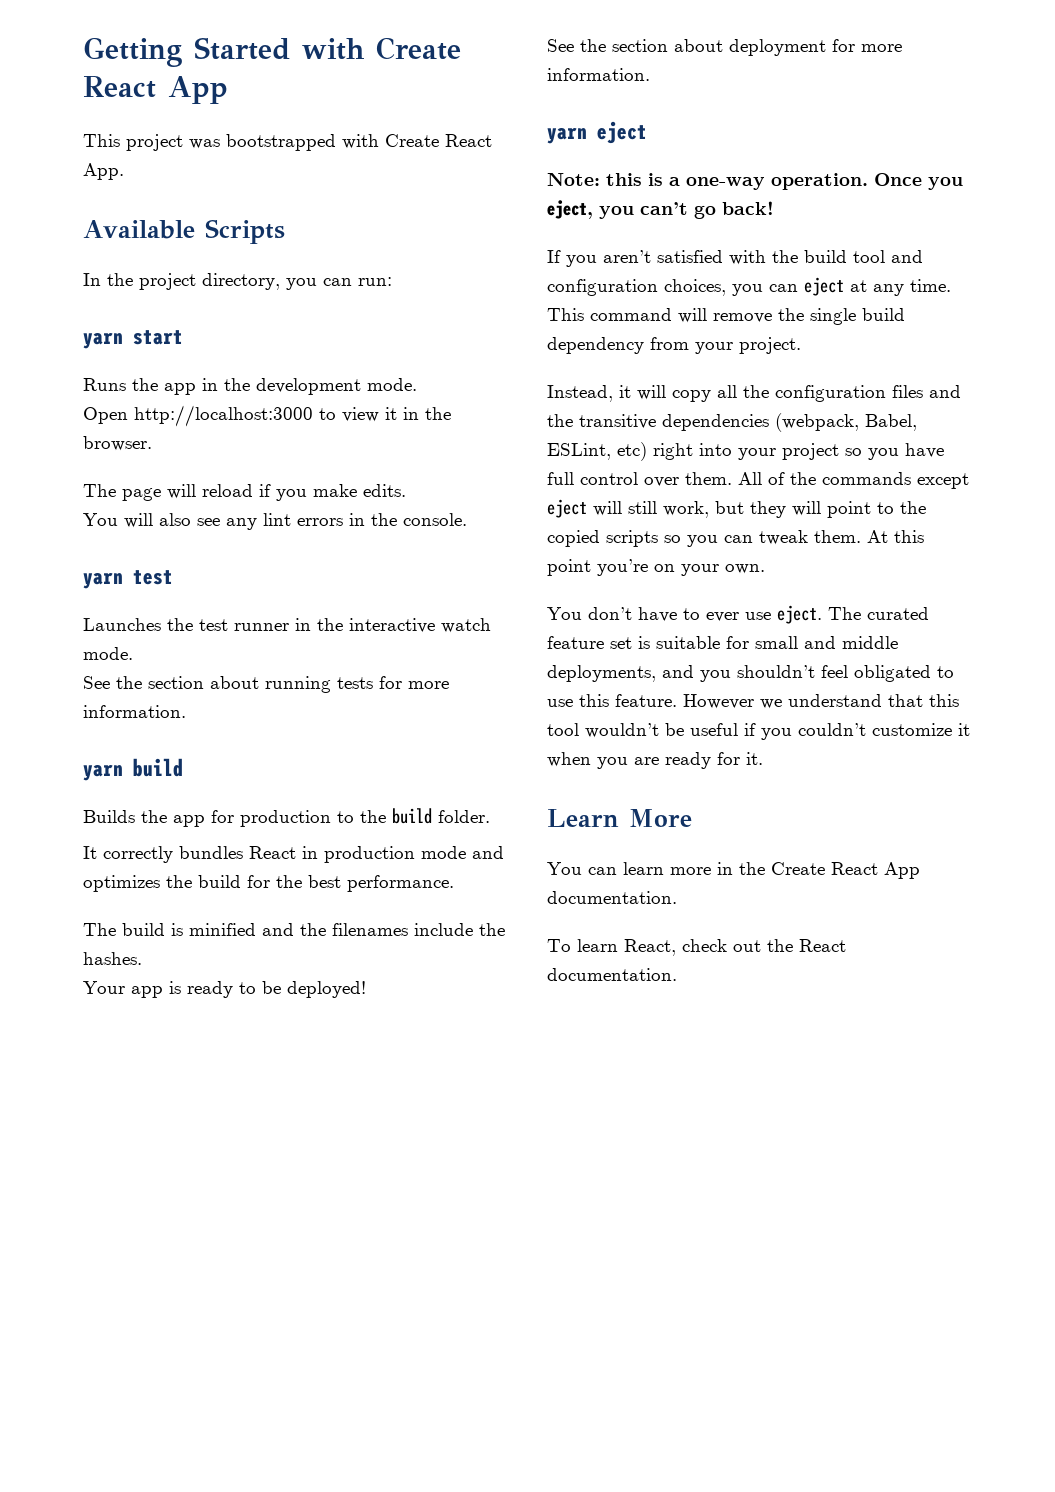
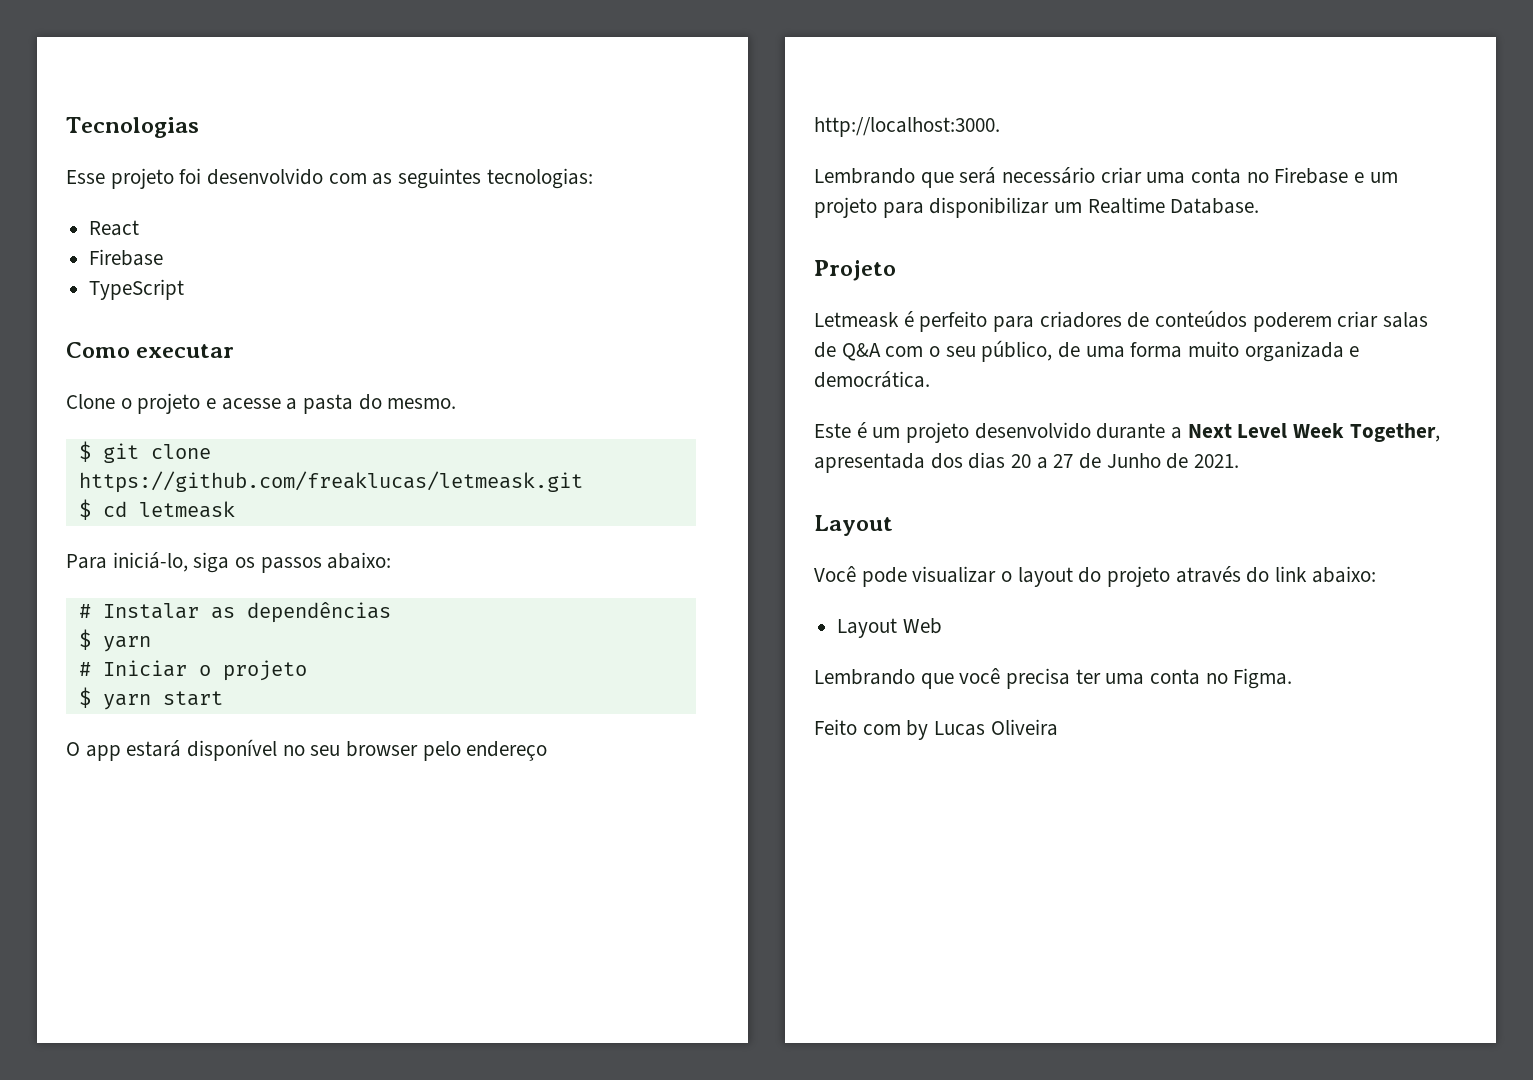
- Getting Started with Create React App
- This project was bootstrapped with Create React App.
- Available Scripts
- In the project directory, you can run:
- yarn start
- Runs the app in the development mode.
- Open http://localhost:3000 to view it in the browser.
- The page will reload if you make edits.
- You will also see any lint errors in the console.
- yarn test
- Launches the test runner in the interactive watch mode.
- See the section about running tests for more information.
- yarn build
- Builds the app for production to the build folder.
- It correctly bundles React in production mode and optimizes the build for the best performance.
- The build is minified and the filenames include the hashes.
- Your app is ready to be deployed!
- See the section about deployment for more information.
- yarn eject
- Note: this is a one-way operation. Once you eject, you can’t go back!
- If you aren’t satisfied with the build tool and configuration choices, you can eject at any time. This command will remove the single build dependency from your project.
- Instead, it will copy all the configuration files and the transitive dependencies (webpack, Babel, ESLint, etc) right into your project so you have full control over them. All of the commands except eject will still work, but they will point to the copied scripts so you can tweak them. At this point you’re on your own.
- You don’t have to ever use eject. The curated feature set is suitable for small and middle deployments, and you shouldn’t feel obligated to use this feature. However we understand that this tool wouldn’t be useful if you couldn’t customize it when you are ready for it.
- Learn More
- You can learn more in the Create React App documentation.
- To learn React, check out the React documentation.
+ Tecnologias
+ Esse projeto foi desenvolvido com as seguintes tecnologias:
+ React
+ Firebase
+ TypeScript
+ Como executar
+ Clone o projeto e acesse a pasta do mesmo.
+ $ git clone https://github.com/freaklucas/letmeask.git
+ $ cd letmeask
+ Para iniciá-lo, siga os passos abaixo:
+ # Instalar as dependências
+ $ yarn
+ # Iniciar o projeto
+ $ yarn start
+ O app estará disponível no seu browser pelo endereço http://localhost:3000.
+ Lembrando que será necessário criar uma conta no Firebase e um projeto para disponibilizar um Realtime Database.
+ Projeto
+ Letmeask é perfeito para criadores de conteúdos poderem criar salas de Q&A com o seu público, de uma forma muito organizada e democrática.
+ Este é um projeto desenvolvido durante a Next Level Week Together, apresentada dos dias 20 a 27 de Junho de 2021.
+ Layout
+ Você pode visualizar o layout do projeto através do link abaixo:
+ Layout Web
+ Lembrando que você precisa ter uma conta no Figma.
+ Feito com by Lucas Oliveira

